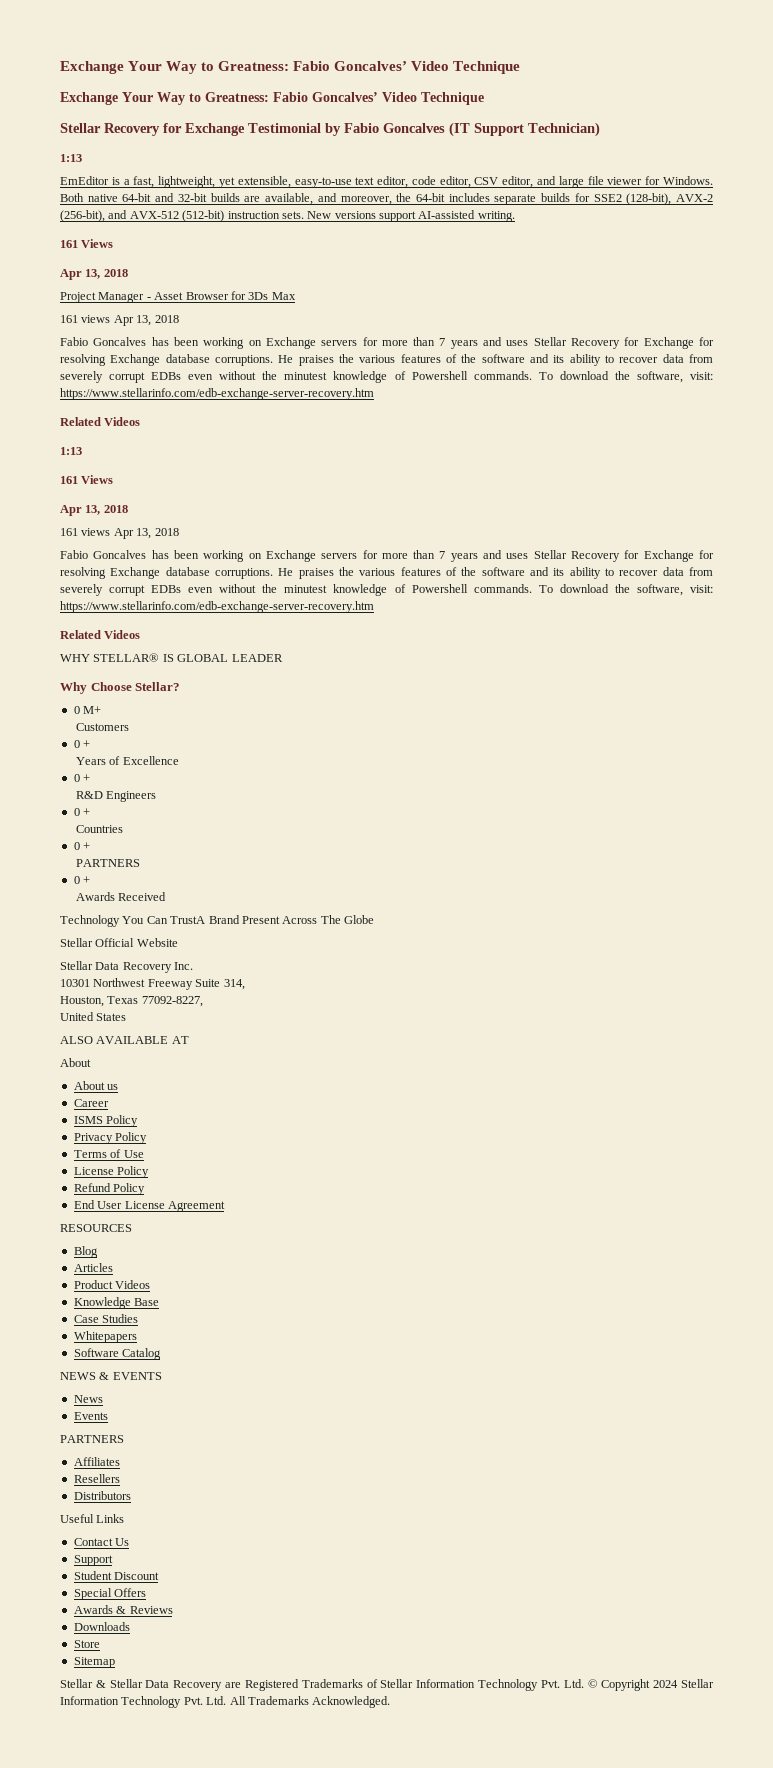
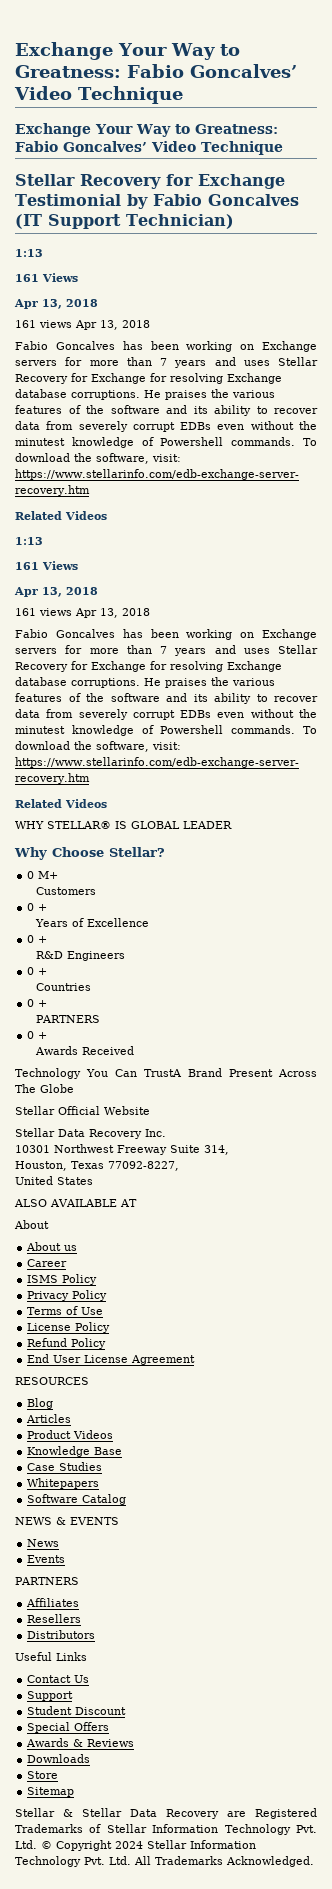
  Stellar Recovery for Exchange Testimonial by Fabio Goncalves (IT Support Technician)
  1:13
- EmEditor is a fast, lightweight, yet extensible, easy-to-use text editor, code editor, CSV editor, and large file viewer for Windows. Both native 64-bit and 32-bit builds are available, and moreover, the 64-bit includes separate builds for SSE2 (128-bit), AVX-2 (256-bit), and AVX-512 (512-bit) instruction sets. New versions support AI-assisted writing.
  161 Views
  Apr 13, 2018
- Project Manager - Asset Browser for 3Ds Max

